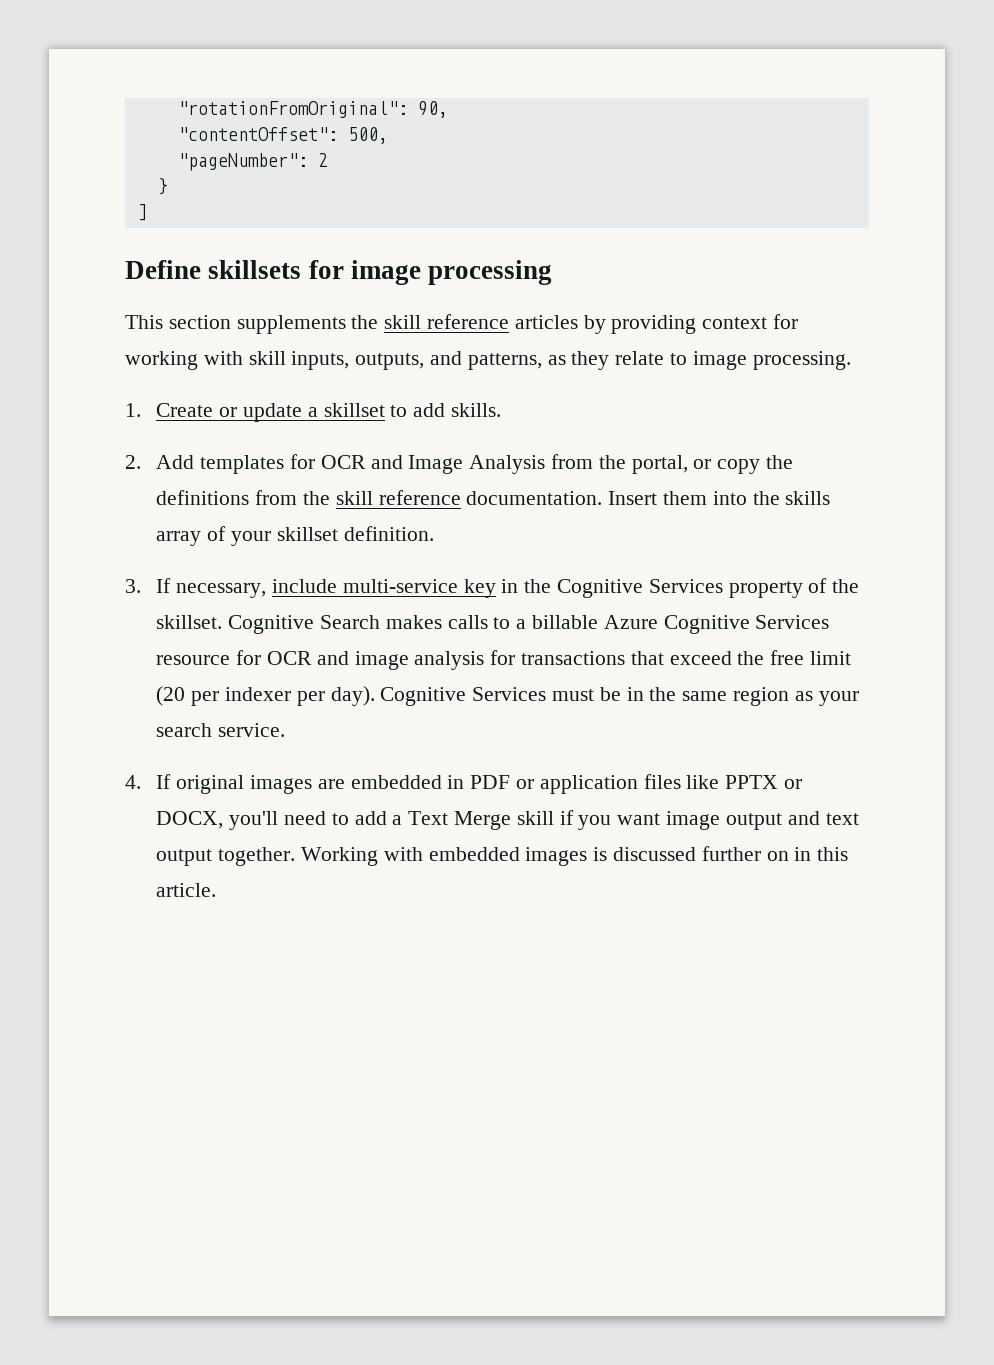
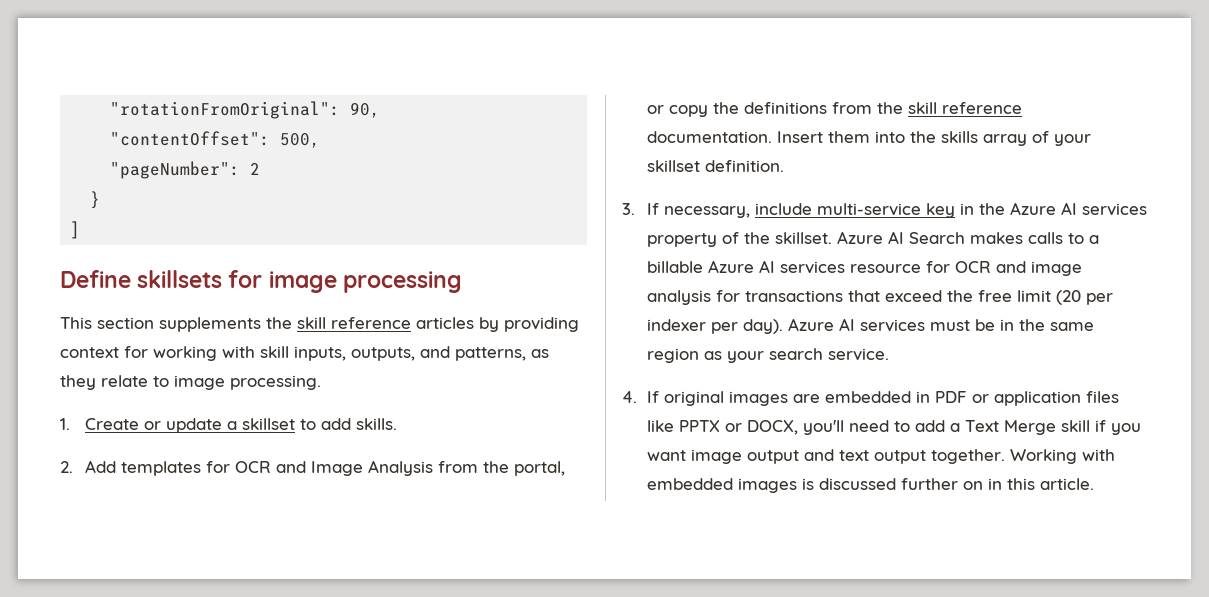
- 3. If necessary, include multi-service key in the Cognitive Services property of the skillset.
+ 3. If necessary, include multi-service key in the Azure AI services property of the skillset.
- Cognitive Search makes calls to a billable Azure Cognitive Services resource for OCR and image analysis for transactions that exceed the free limit (20 per indexer per day).
+ Azure AI Search makes calls to a billable Azure AI services resource for OCR and image analysis for transactions that exceed the free limit (20 per indexer per day).
- Cognitive Services must be in the same region as your search service.
+ Azure AI services must be in the same region as your search service.

